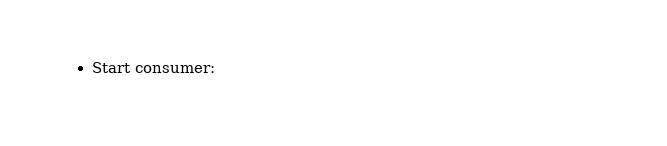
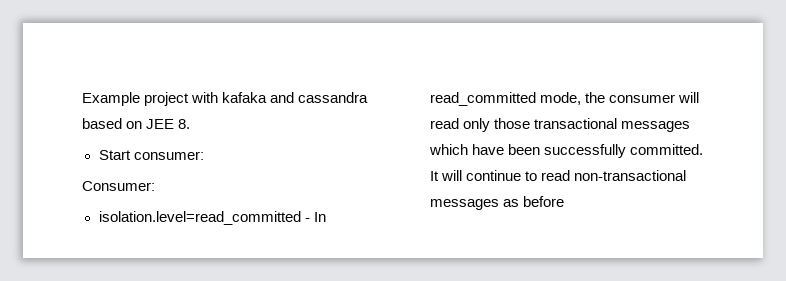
+ Example project with kafaka and cassandra based on JEE 8.
  Start consumer:
+ Consumer:
+ isolation.level=read_committed - In read_committed mode, the consumer will read only those transactional messages which have been successfully committed. It will continue to read non-transactional messages as before

